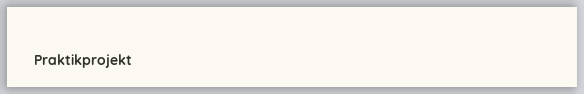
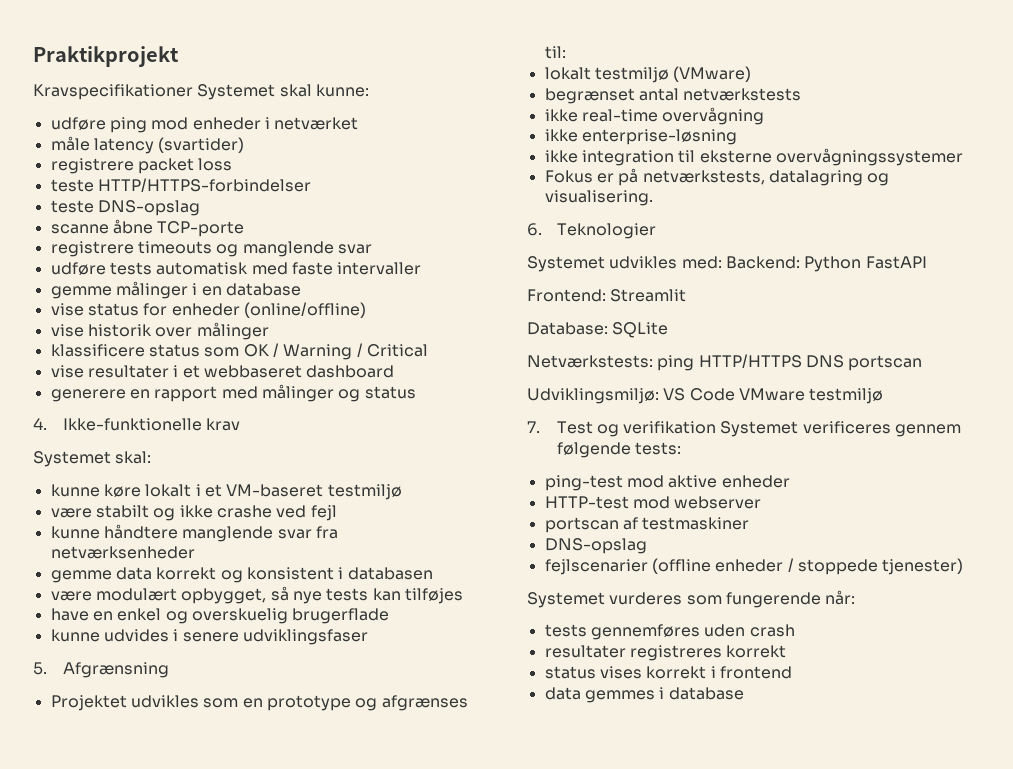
+ Kravspecifikationer Systemet skal kunne:
+ udføre ping mod enheder i netværket
+ måle latency (svartider)
+ registrere packet loss
+ teste HTTP/HTTPS-forbindelser
+ teste DNS-opslag
+ scanne åbne TCP-porte
+ registrere timeouts og manglende svar
+ udføre tests automatisk med faste intervaller
+ gemme målinger i en database
+ vise status for enheder (online/offline)
+ vise historik over målinger
+ klassificere status som OK / Warning / Critical
+ vise resultater i et webbaseret dashboard
+ generere en rapport med målinger og status
+ 4. Ikke-funktionelle krav
+ Systemet skal:
+ kunne køre lokalt i et VM-baseret testmiljø
+ være stabilt og ikke crashe ved fejl
+ kunne håndtere manglende svar fra netværksenheder
+ gemme data korrekt og konsistent i databasen
+ være modulært opbygget, så nye tests kan tilføjes
+ have en enkel og overskuelig brugerflade
+ kunne udvides i senere udviklingsfaser
+ 5. Afgrænsning
+ Projektet udvikles som en prototype og afgrænses til:
+ lokalt testmiljø (VMware)
+ begrænset antal netværkstests
+ ikke real-time overvågning
+ ikke enterprise-løsning
+ ikke integration til eksterne overvågningssystemer
+ Fokus er på netværkstests, datalagring og visualisering.
+ 6. Teknologier
+ Systemet udvikles med: Backend: Python FastAPI
+ Frontend: Streamlit
+ Database: SQLite
+ Netværkstests: ping HTTP/HTTPS DNS portscan
+ Udviklingsmiljø: VS Code VMware testmiljø
+ 7. Test og verifikation Systemet verificeres gennem følgende tests:
+ ping-test mod aktive enheder
+ HTTP-test mod webserver
+ portscan af testmaskiner
+ DNS-opslag
+ fejlscenarier (offline enheder / stoppede tjenester)
+ Systemet vurderes som fungerende når:
+ tests gennemføres uden crash
+ resultater registreres korrekt
+ status vises korrekt i frontend
+ data gemmes i database

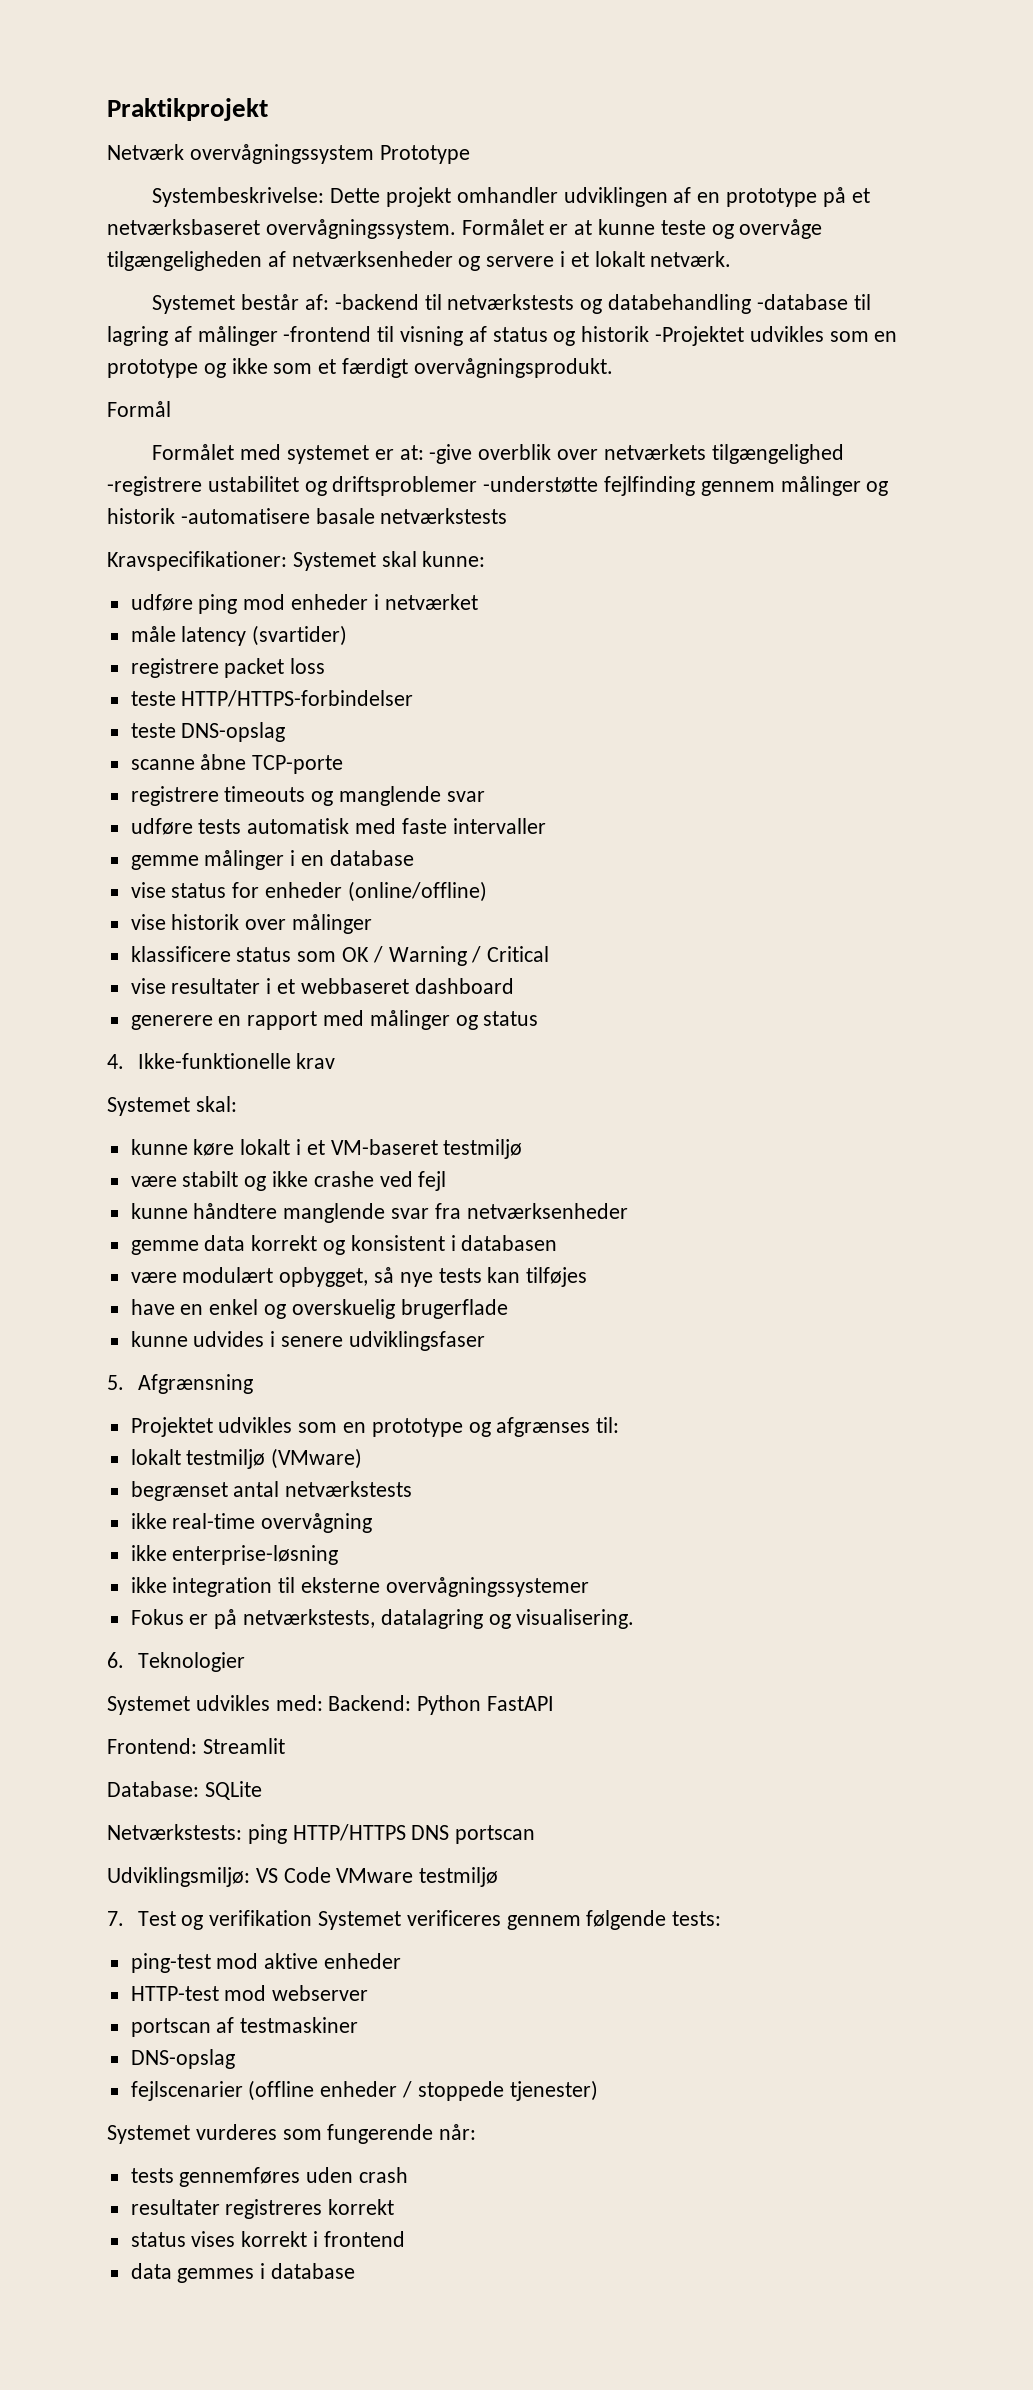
- Kravspecifikationer Systemet skal kunne:
+ Netværk overvågningssystem Prototype
+ Systembeskrivelse: Dette projekt omhandler udviklingen af en prototype på et netværksbaseret overvågningssystem. Formålet er at kunne teste og overvåge tilgængeligheden af netværksenheder og servere i et lokalt netværk.
+ Systemet består af: -backend til netværkstests og databehandling -database til lagring af målinger -frontend til visning af status og historik -Projektet udvikles som en prototype og ikke som et færdigt overvågningsprodukt.
+ Formål
+ Formålet med systemet er at: -give overblik over netværkets tilgængelighed -registrere ustabilitet og driftsproblemer -understøtte fejlfinding gennem målinger og historik -automatisere basale netværkstests
+ Kravspecifikationer: Systemet skal kunne:

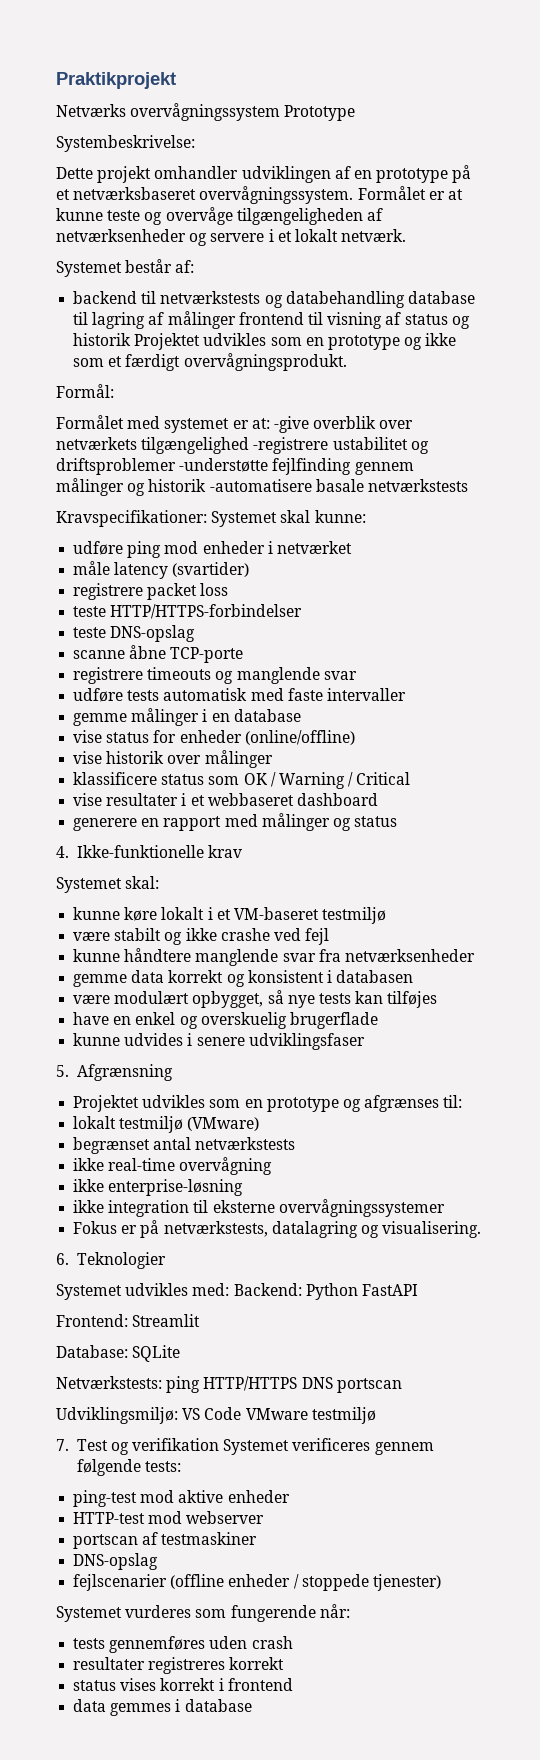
- Netværk overvågningssystem Prototype
+ Netværks overvågningssystem Prototype
- Systembeskrivelse: Dette projekt omhandler udviklingen af en prototype på et netværksbaseret overvågningssystem.
+ Systembeskrivelse:
+ Dette projekt omhandler udviklingen af en prototype på et netværksbaseret overvågningssystem.
- Systemet består af: -backend til netværkstests og databehandling -database til lagring af målinger -frontend til visning af status og historik -Projektet udvikles som en prototype og ikke som et færdigt overvågningsprodukt.
+ Systemet består af:
+ backend til netværkstests og databehandling database til lagring af målinger frontend til visning af status og historik Projektet udvikles som en prototype og ikke som et færdigt overvågningsprodukt.
- Formål
+ Formål:

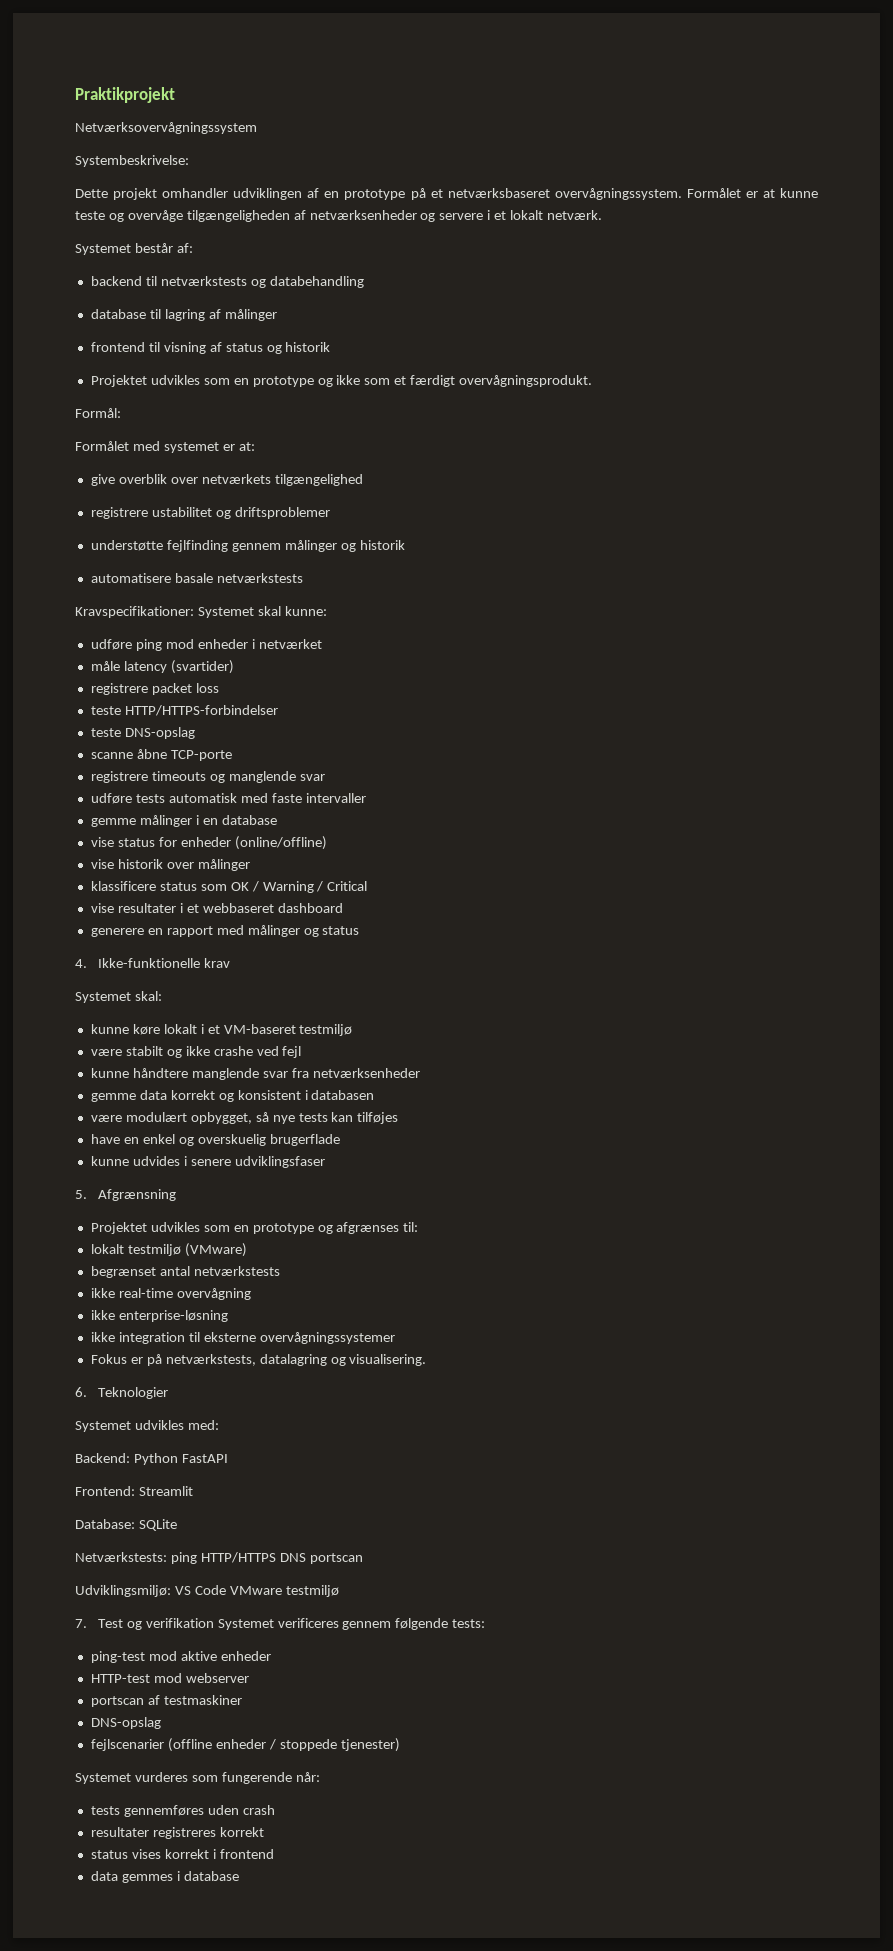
- Netværks overvågningssystem Prototype
+ Netværksovervågningssystem
- backend til netværkstests og databehandling database til lagring af målinger frontend til visning af status og historik Projektet udvikles som en prototype og ikke som et færdigt overvågningsprodukt.
+ backend til netværkstests og databehandling
+ database til lagring af målinger
+ frontend til visning af status og historik
+ Projektet udvikles som en prototype og ikke som et færdigt overvågningsprodukt.
- Formålet med systemet er at: -give overblik over netværkets tilgængelighed -registrere ustabilitet og driftsproblemer -understøtte fejlfinding gennem målinger og historik -automatisere basale netværkstests
+ Formålet med systemet er at:
+ give overblik over netværkets tilgængelighed
+ registrere ustabilitet og driftsproblemer
+ understøtte fejlfinding gennem målinger og historik
+ automatisere basale netværkstests
- Systemet udvikles med: Backend: Python FastAPI
+ Systemet udvikles med:
+ Backend: Python FastAPI

